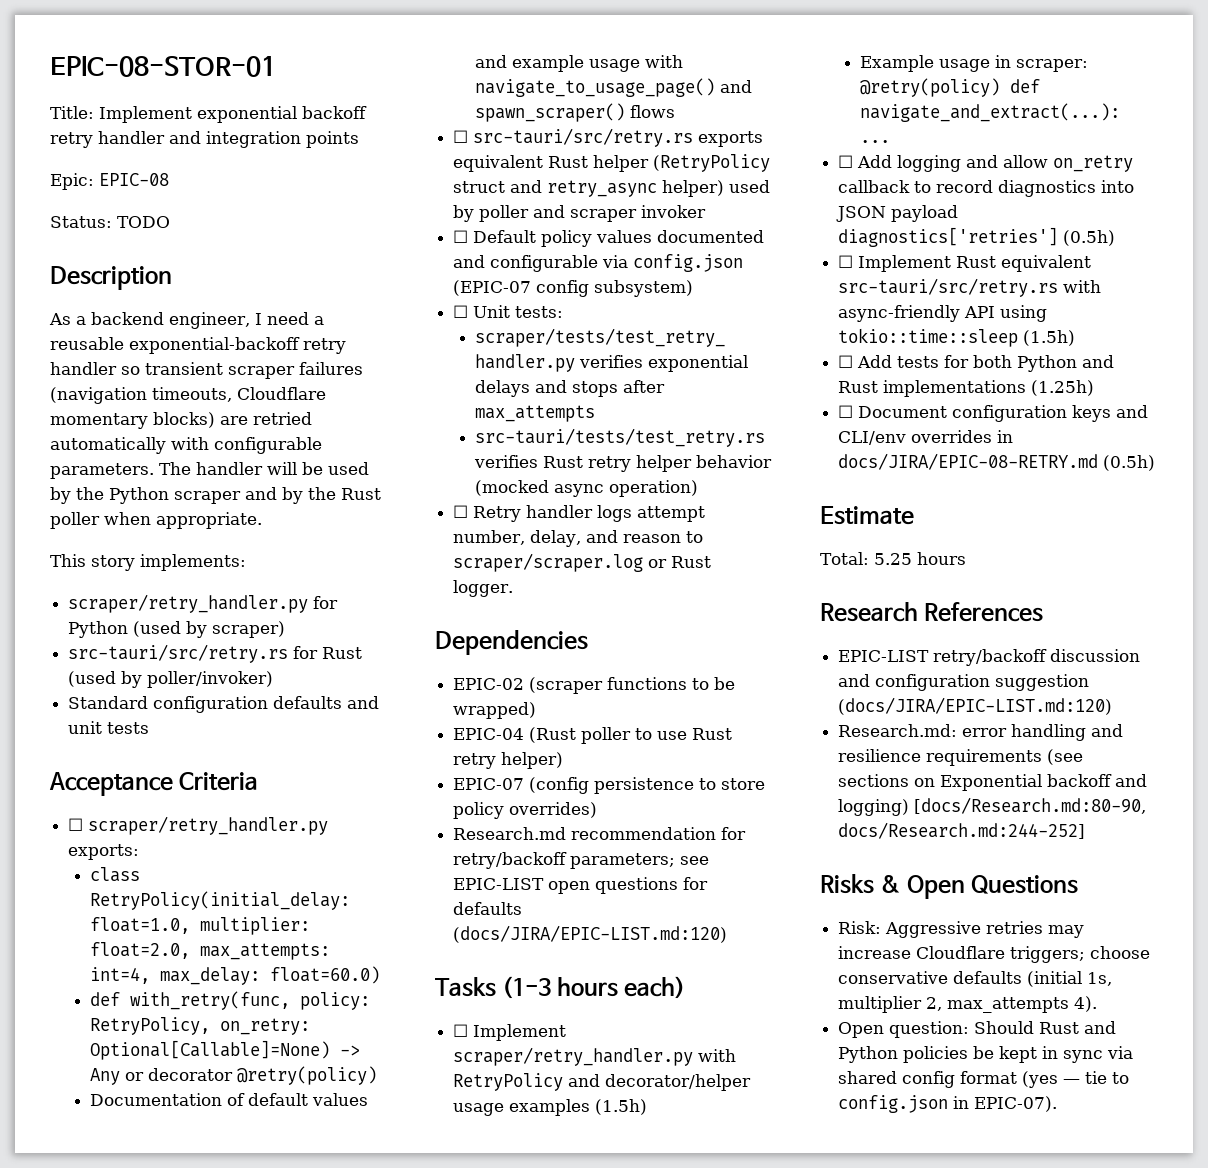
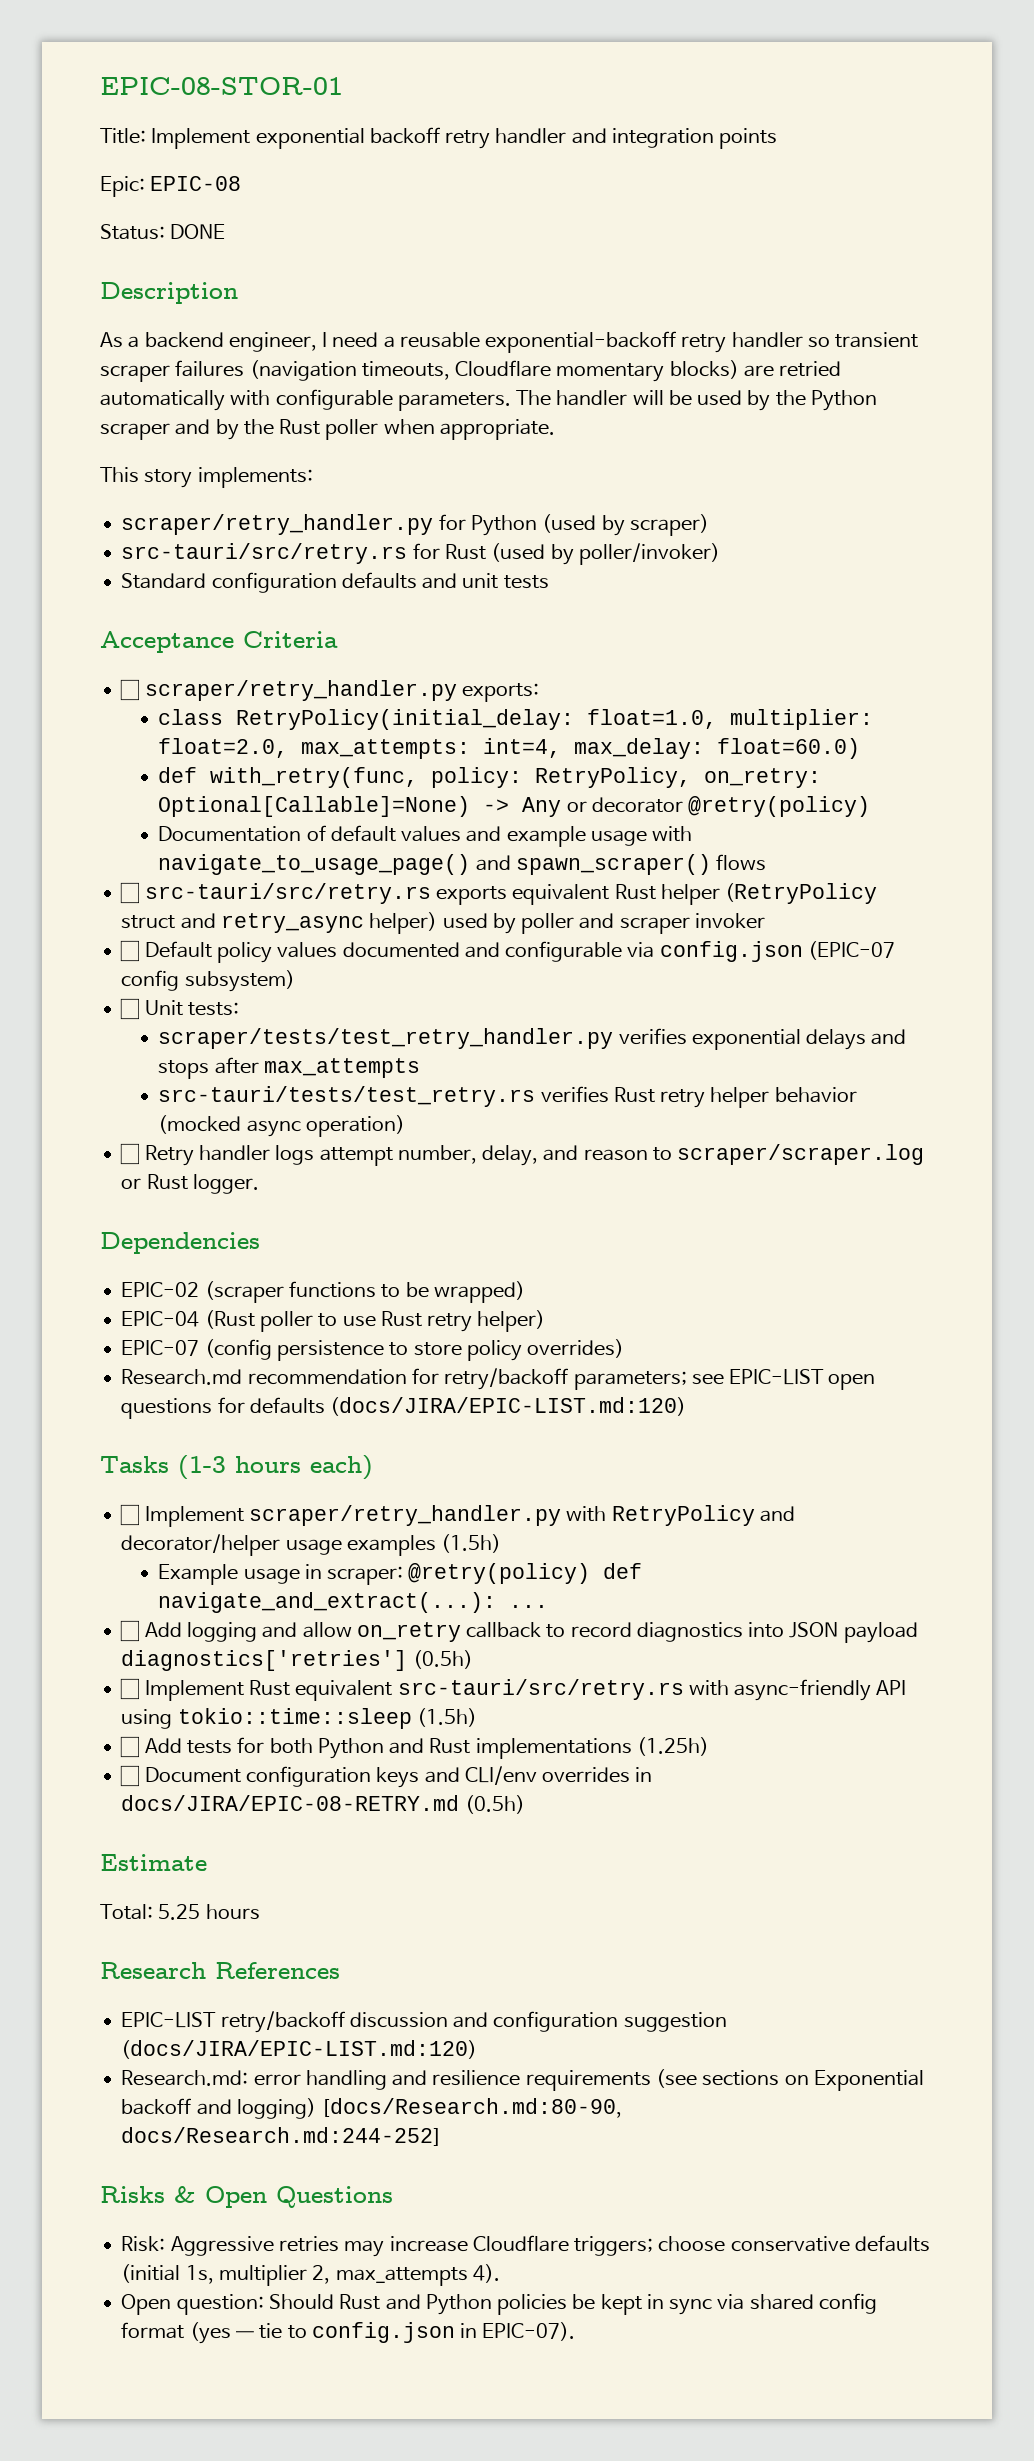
- Status: TODO
+ Status: DONE

